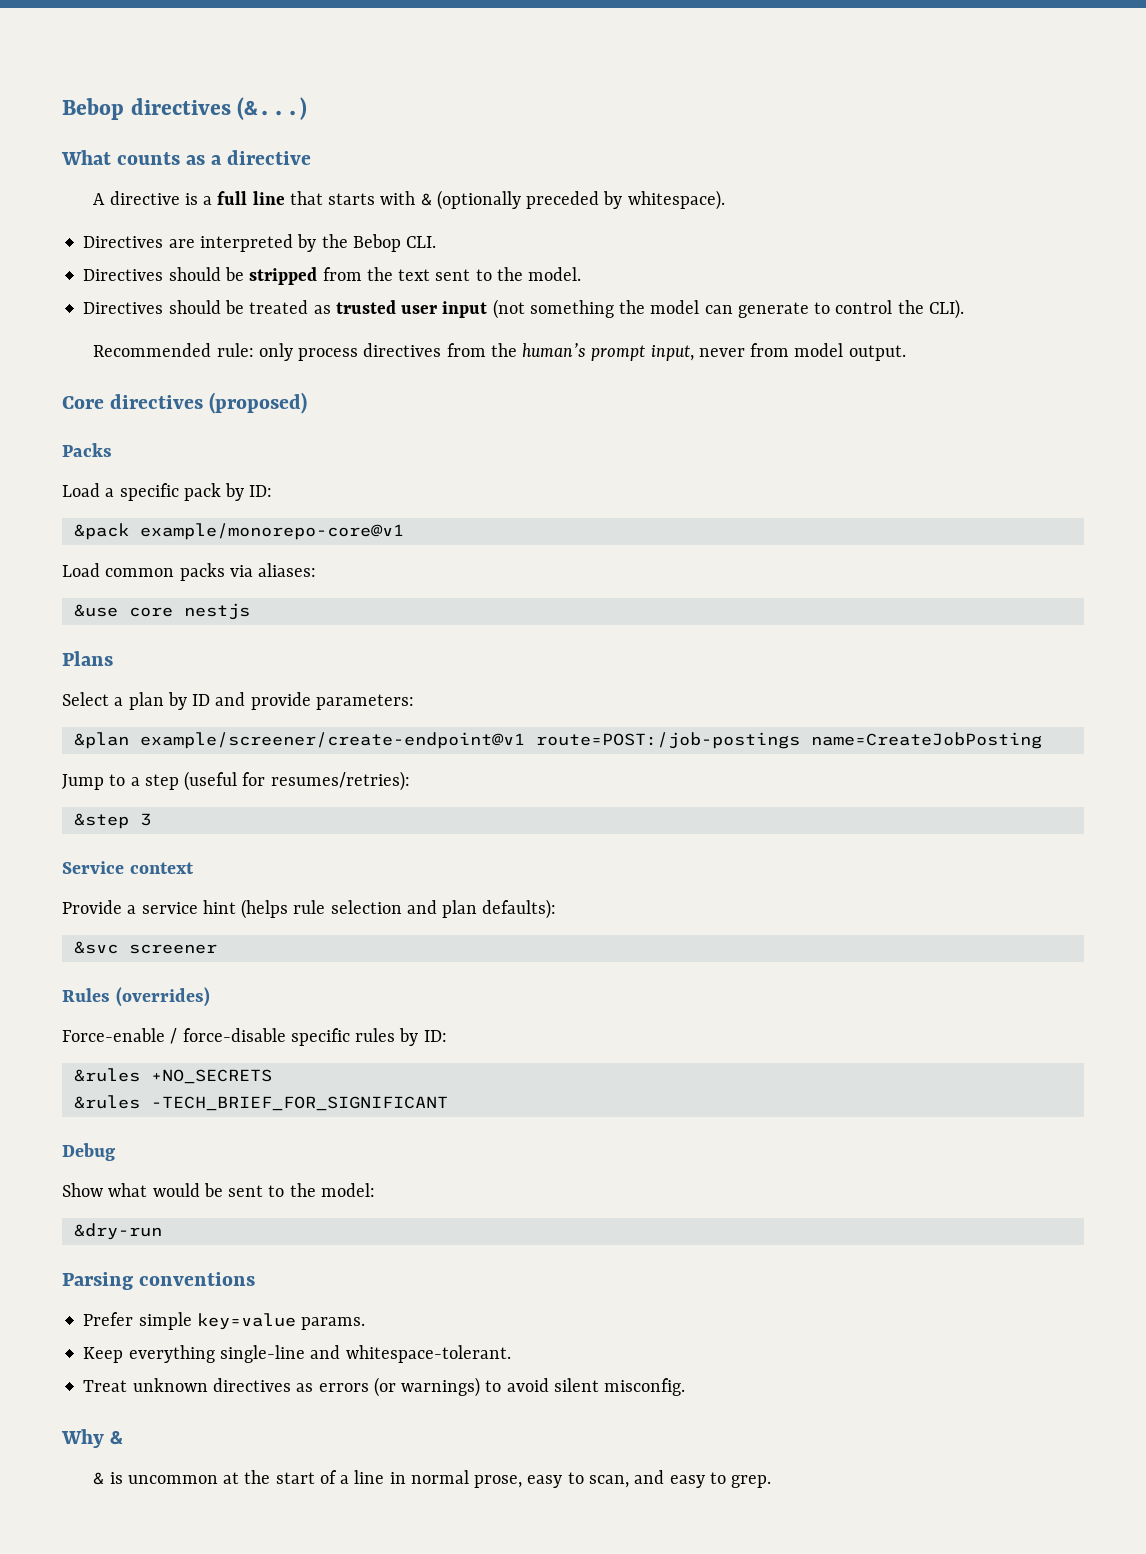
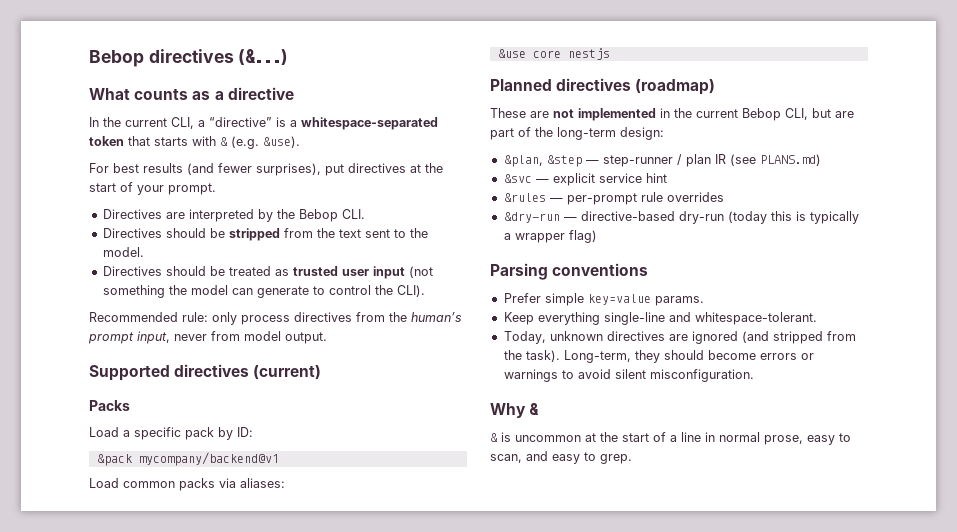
- A directive is a full line that starts with & (optionally preceded by whitespace).
+ In the current CLI, a “directive” is a whitespace-separated token that starts with & (e.g. &use).
+ For best results (and fewer surprises), put directives at the start of your prompt.
- Core directives (proposed)
+ Supported directives (current)
- &pack example/monorepo-core@v1
+ &pack mycompany/backend@v1
- Plans
- Select a plan by ID and provide parameters:
- &plan example/screener/create-endpoint@v1 route=POST:/job-postings name=CreateJobPosting
- Jump to a step (useful for resumes/retries):
- &step 3
- Service context
- Provide a service hint (helps rule selection and plan defaults):
- &svc screener
- Rules (overrides)
- Force-enable / force-disable specific rules by ID:
- &rules +NO_SECRETS
- &rules -TECH_BRIEF_FOR_SIGNIFICANT
- Debug
- Show what would be sent to the model:
- &dry-run
+ Planned directives (roadmap)
+ These are not implemented in the current Bebop CLI, but are part of the long-term design:
+ &plan, &step — step-runner / plan IR (see PLANS.md)
+ &svc — explicit service hint
+ &rules — per-prompt rule overrides
+ &dry-run — directive-based dry-run (today this is typically a wrapper flag)
- Treat unknown directives as errors (or warnings) to avoid silent misconfig.
+ Today, unknown directives are ignored (and stripped from the task). Long-term, they should become errors or warnings to avoid silent misconfiguration.

